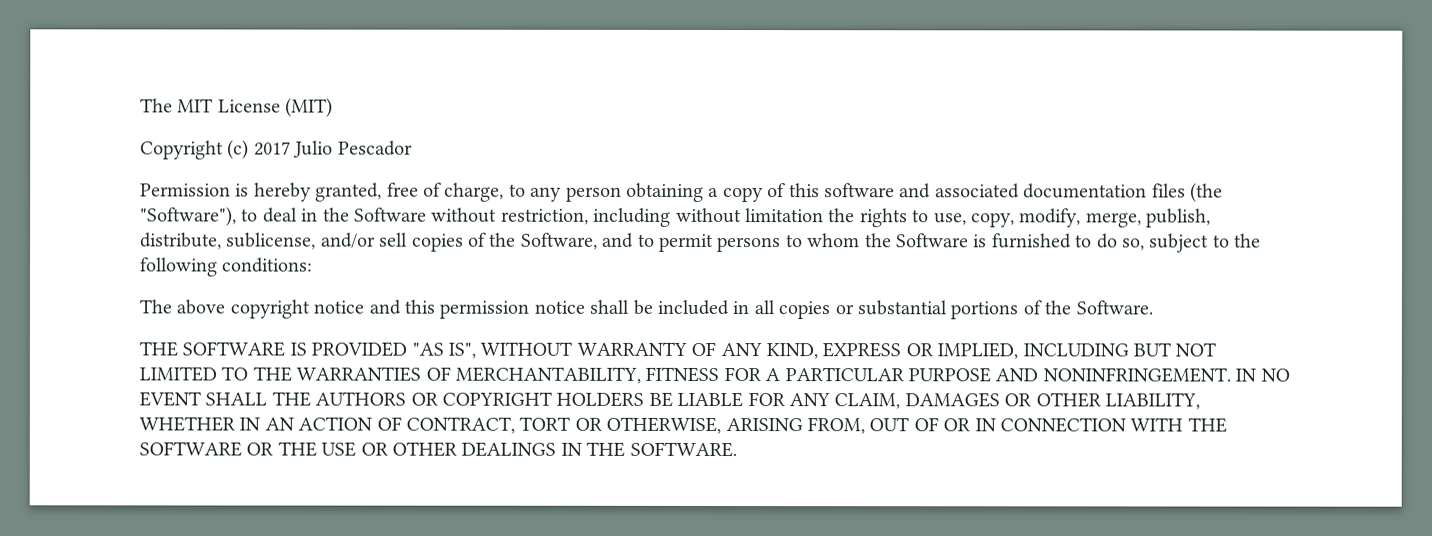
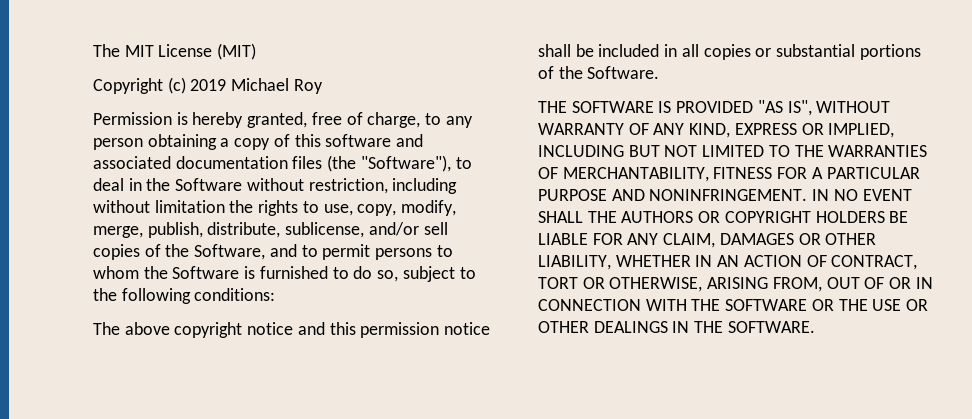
- Copyright (c) 2017 Julio Pescador
+ Copyright (c) 2019 Michael Roy

